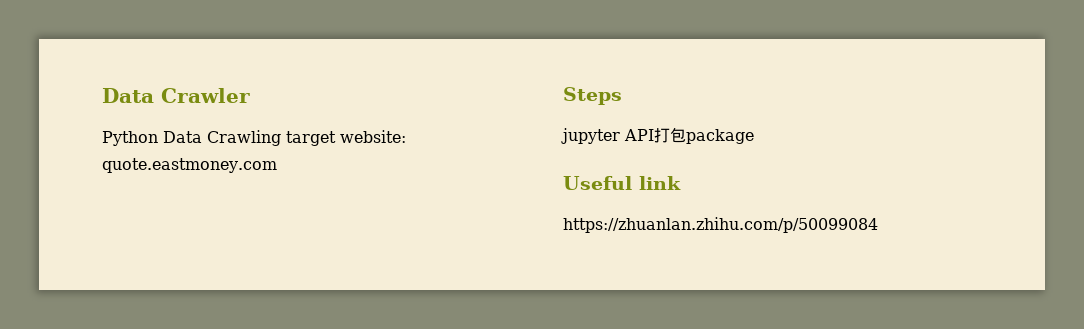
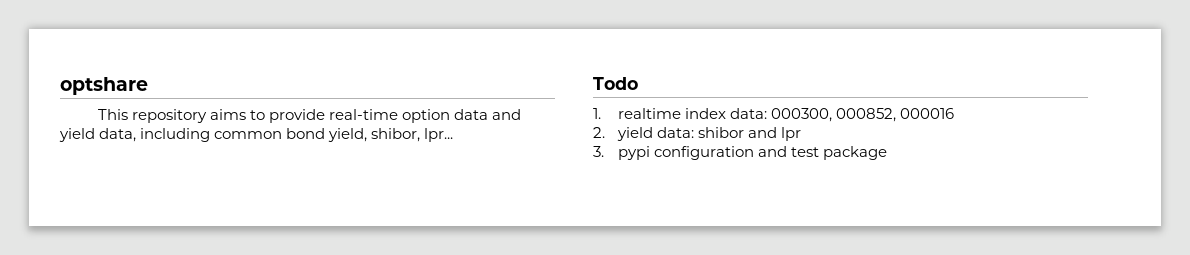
- Data Crawler
- Python Data Crawling target website: quote.eastmoney.com
- Steps
- jupyter API打包package
- Useful link
- https://zhuanlan.zhihu.com/p/50099084
+ optshare
+ This repository aims to provide real-time option data and yield data, including common bond yield, shibor, lpr...
+ Todo
+ 1. realtime index data: 000300, 000852, 000016
+ 2. yield data: shibor and lpr
+ 3. pypi configuration and test package

